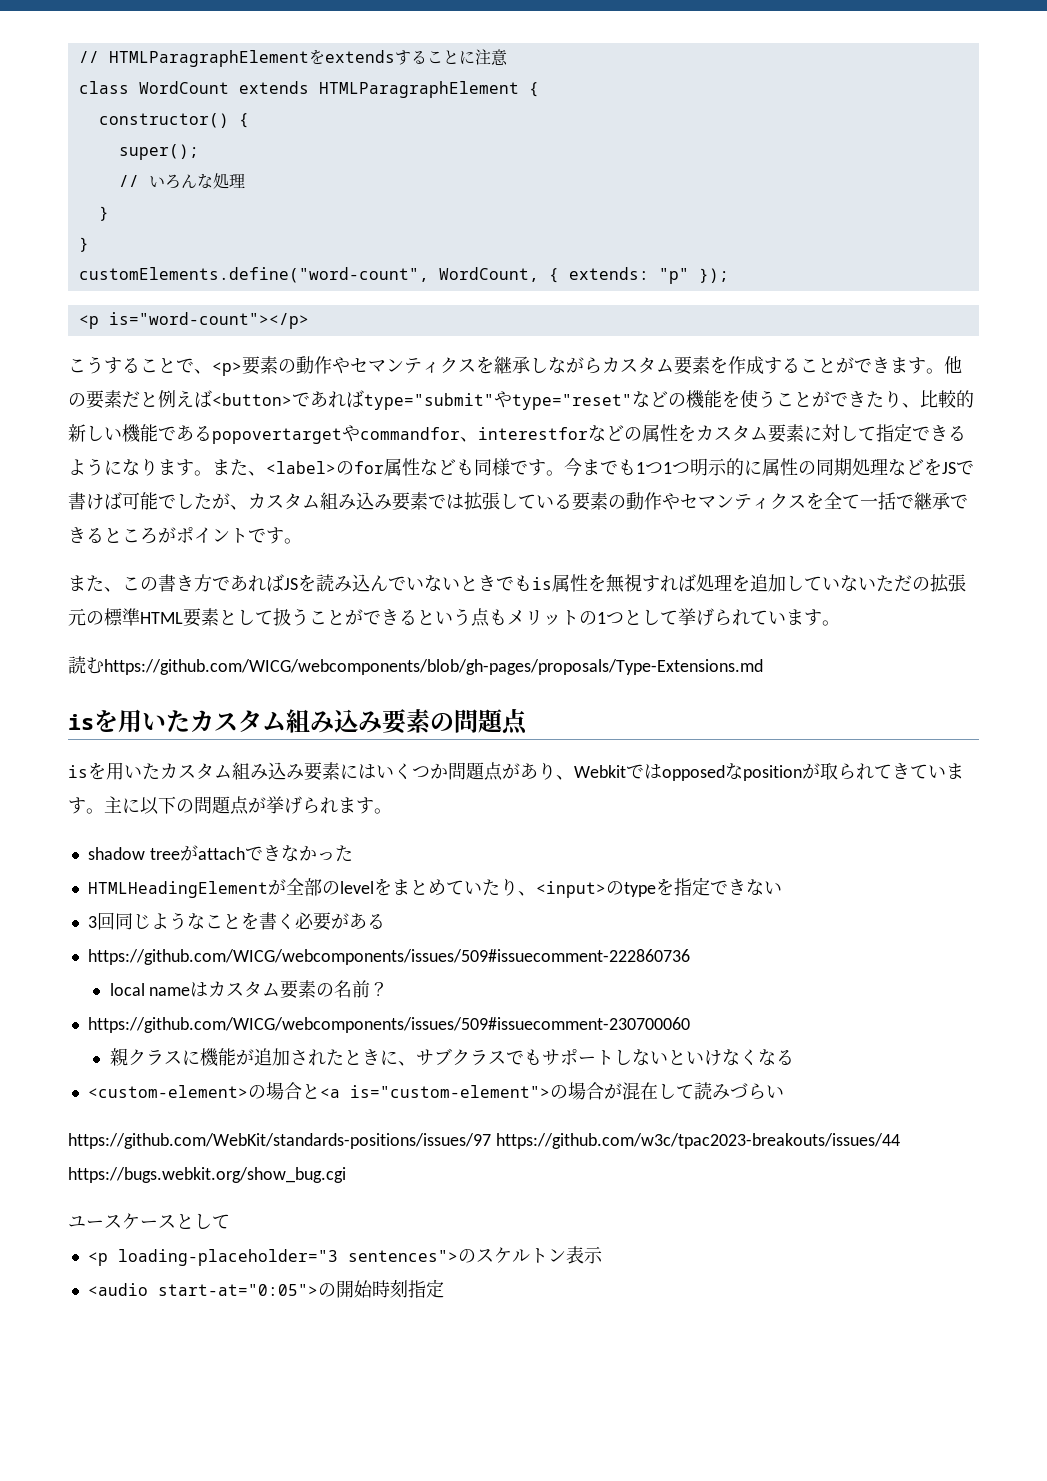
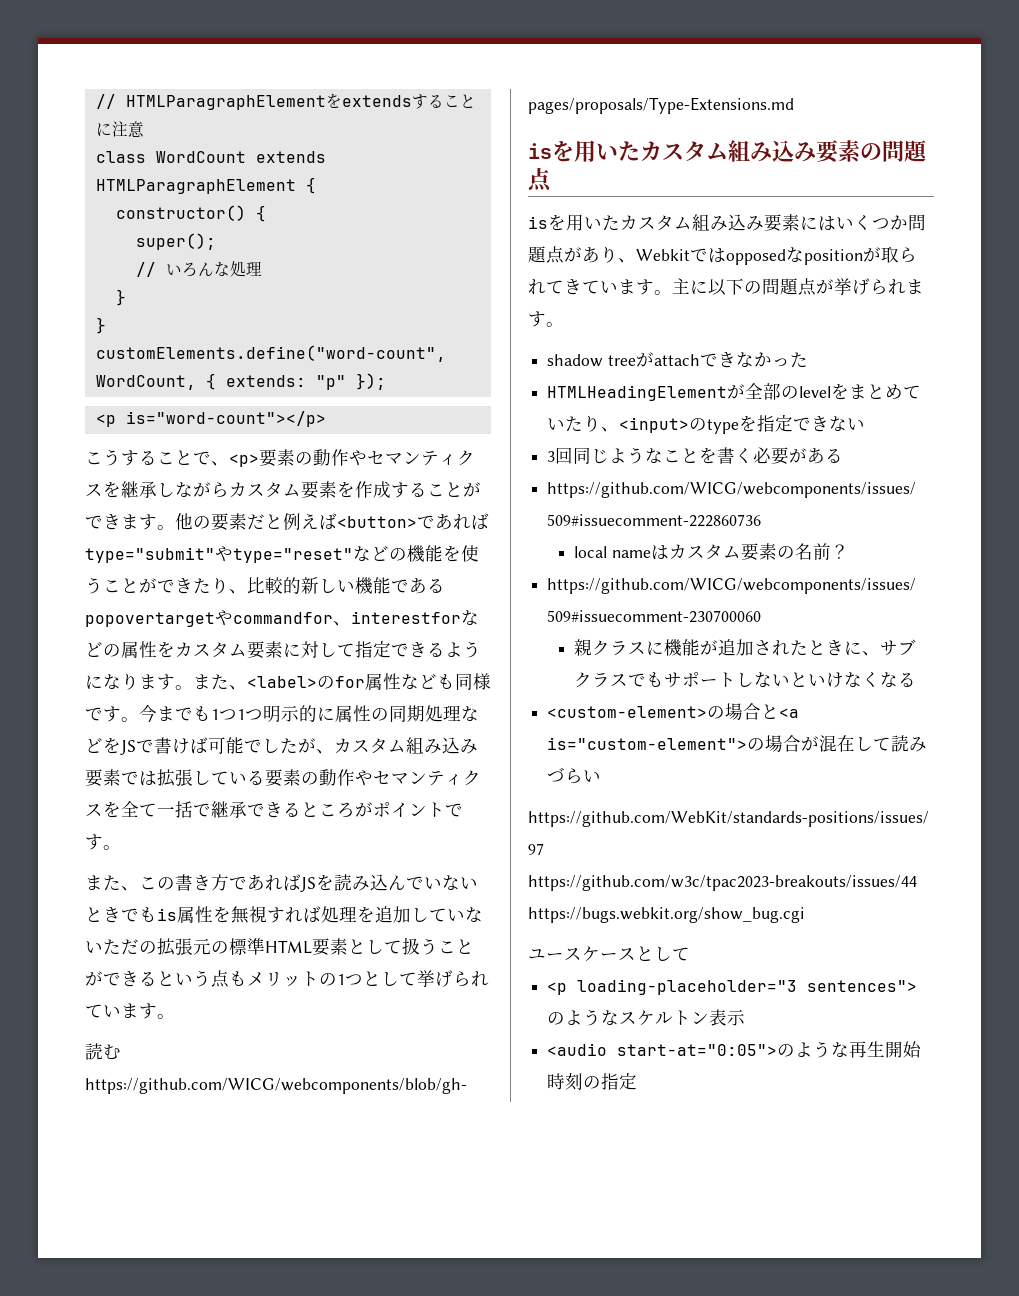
- <p loading-placeholder="3 sentences">のスケルトン表示
+ <p loading-placeholder="3 sentences">のようなスケルトン表示
- <audio start-at="0:05">の開始時刻指定
+ <audio start-at="0:05">のような再生開始時刻の指定

